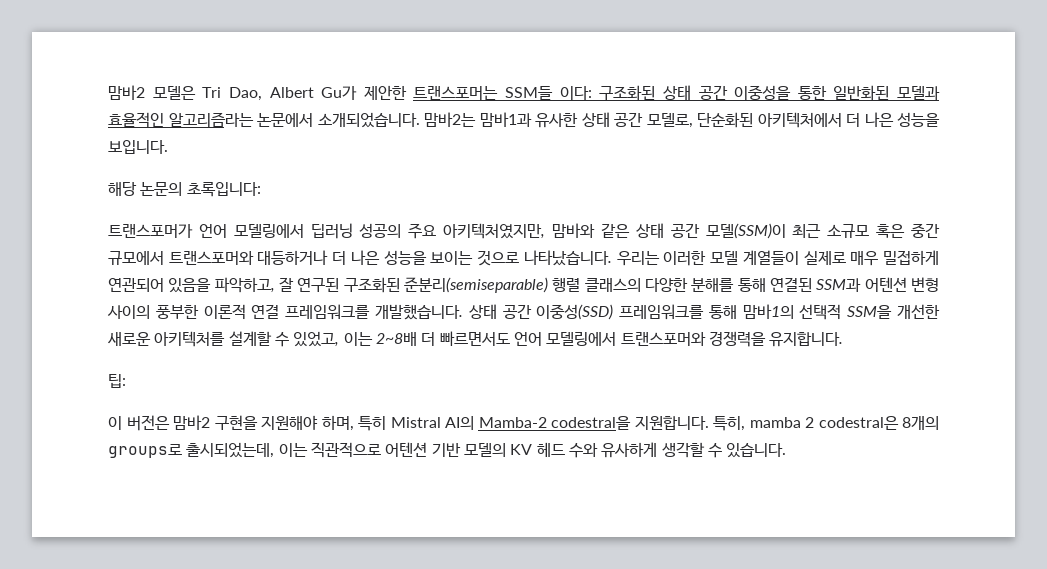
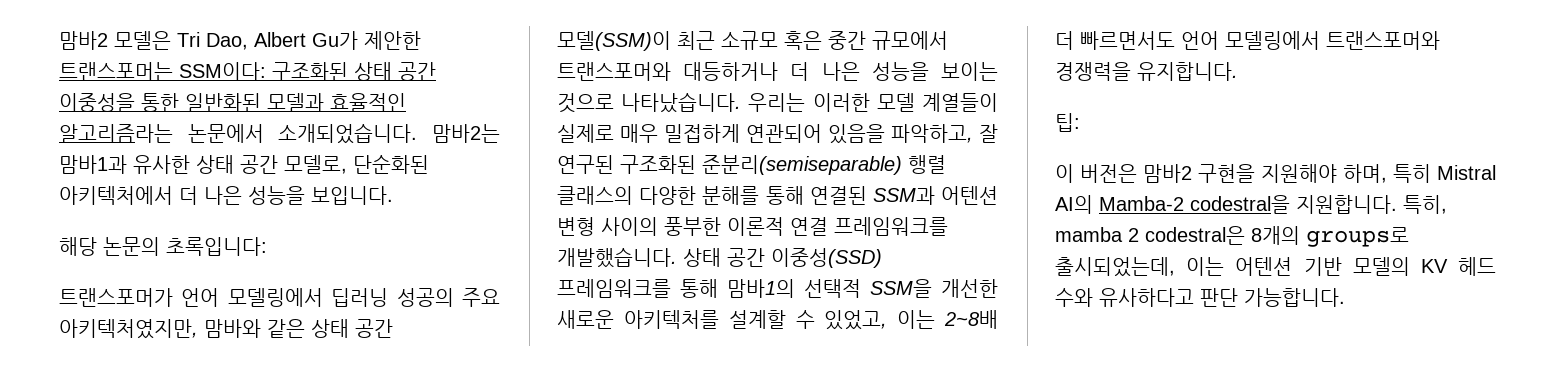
- 맘바2 모델은 Tri Dao, Albert Gu가 제안한 트랜스포머는 SSM들 이다: 구조화된 상태 공간 이중성을 통한 일반화된 모델과 효율적인 알고리즘라는 논문에서 소개되었습니다.
+ 맘바2 모델은 Tri Dao, Albert Gu가 제안한 트랜스포머는 SSM이다: 구조화된 상태 공간 이중성을 통한 일반화된 모델과 효율적인 알고리즘라는 논문에서 소개되었습니다.
- 특히, mamba 2 codestral은 8개의 groups로 출시되었는데, 이는 직관적으로 어텐션 기반 모델의 KV 헤드 수와 유사하게 생각할 수 있습니다.
+ 특히, mamba 2 codestral은 8개의 groups로 출시되었는데, 이는 어텐션 기반 모델의 KV 헤드 수와 유사하다고 판단 가능합니다.

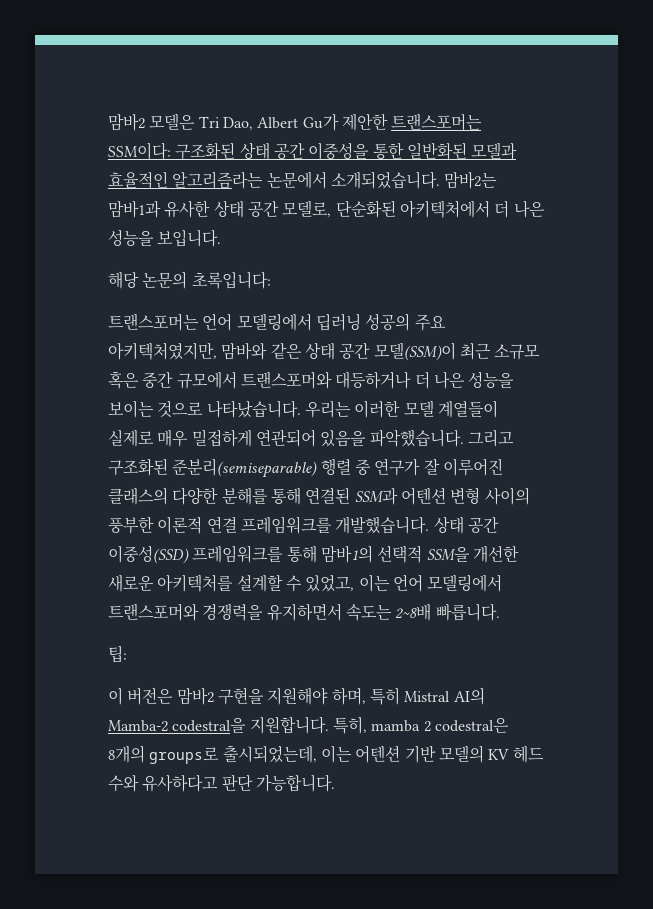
- 트랜스포머가 언어 모델링에서 딥러닝 성공의 주요 아키텍처였지만, 맘바와 같은 상태 공간 모델(SSM)이 최근 소규모 혹은 중간 규모에서 트랜스포머와 대등하거나 더 나은 성능을 보이는 것으로 나타났습니다.
+ 트랜스포머는 언어 모델링에서 딥러닝 성공의 주요 아키텍처였지만, 맘바와 같은 상태 공간 모델(SSM)이 최근 소규모 혹은 중간 규모에서 트랜스포머와 대등하거나 더 나은 성능을 보이는 것으로 나타났습니다.
- 우리는 이러한 모델 계열들이 실제로 매우 밀접하게 연관되어 있음을 파악하고, 잘 연구된 구조화된 준분리(semiseparable) 행렬 클래스의 다양한 분해를 통해 연결된 SSM과 어텐션 변형 사이의 풍부한 이론적 연결 프레임워크를 개발했습니다.
+ 우리는 이러한 모델 계열들이 실제로 매우 밀접하게 연관되어 있음을 파악했습니다. 그리고 구조화된 준분리(semiseparable) 행렬 중 연구가 잘 이루어진 클래스의 다양한 분해를 통해 연결된 SSM과 어텐션 변형 사이의 풍부한 이론적 연결 프레임워크를 개발했습니다.
- 상태 공간 이중성(SSD) 프레임워크를 통해 맘바1의 선택적 SSM을 개선한 새로운 아키텍처를 설계할 수 있었고, 이는 2~8배 더 빠르면서도 언어 모델링에서 트랜스포머와 경쟁력을 유지합니다.
+ 상태 공간 이중성(SSD) 프레임워크를 통해 맘바1의 선택적 SSM을 개선한 새로운 아키텍처를 설계할 수 있었고, 이는 언어 모델링에서 트랜스포머와 경쟁력을 유지하면서 속도는 2~8배 빠릅니다.

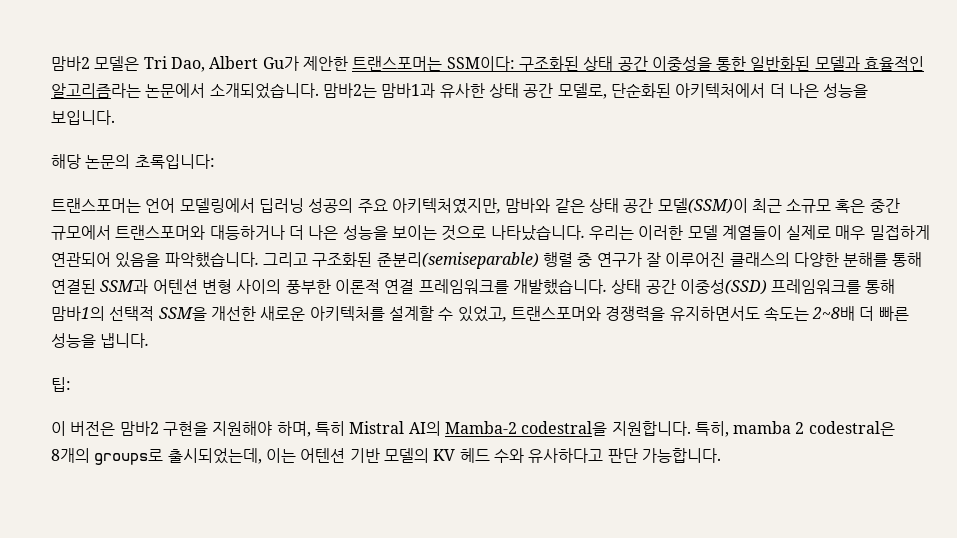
- 상태 공간 이중성(SSD) 프레임워크를 통해 맘바1의 선택적 SSM을 개선한 새로운 아키텍처를 설계할 수 있었고, 이는 언어 모델링에서 트랜스포머와 경쟁력을 유지하면서 속도는 2~8배 빠릅니다.
+ 상태 공간 이중성(SSD) 프레임워크를 통해 맘바1의 선택적 SSM을 개선한 새로운 아키텍처를 설계할 수 있었고, 트랜스포머와 경쟁력을 유지하면서도 속도는 2~8배 더 빠른 성능을 냅니다.

